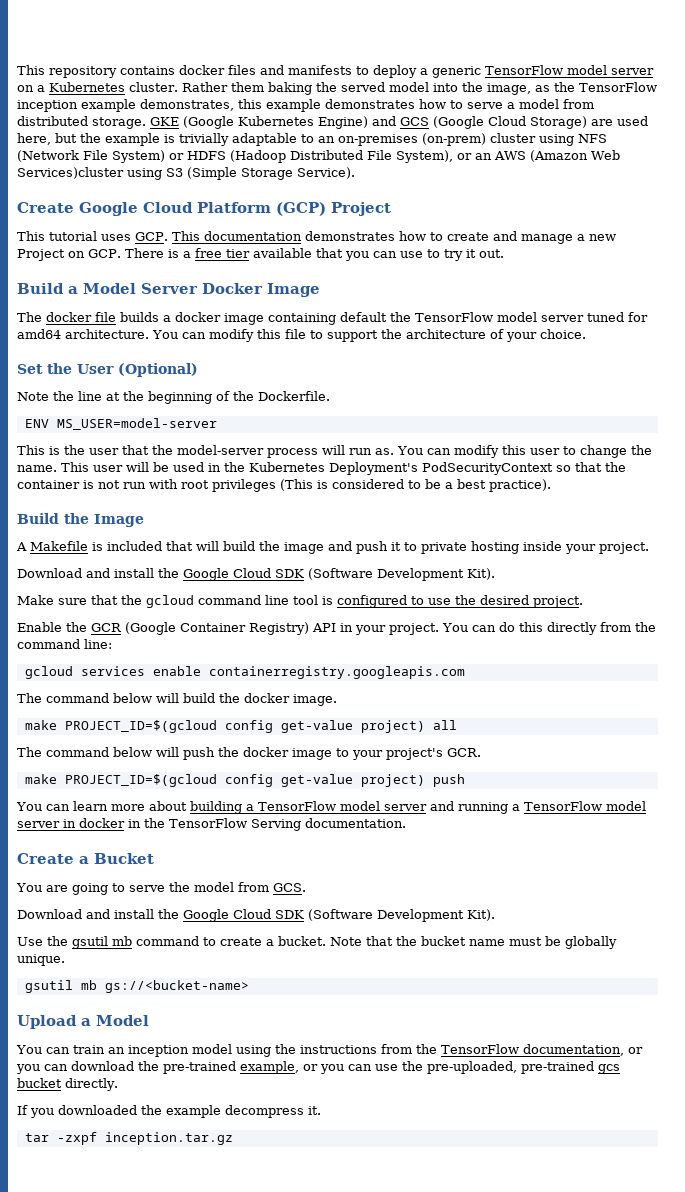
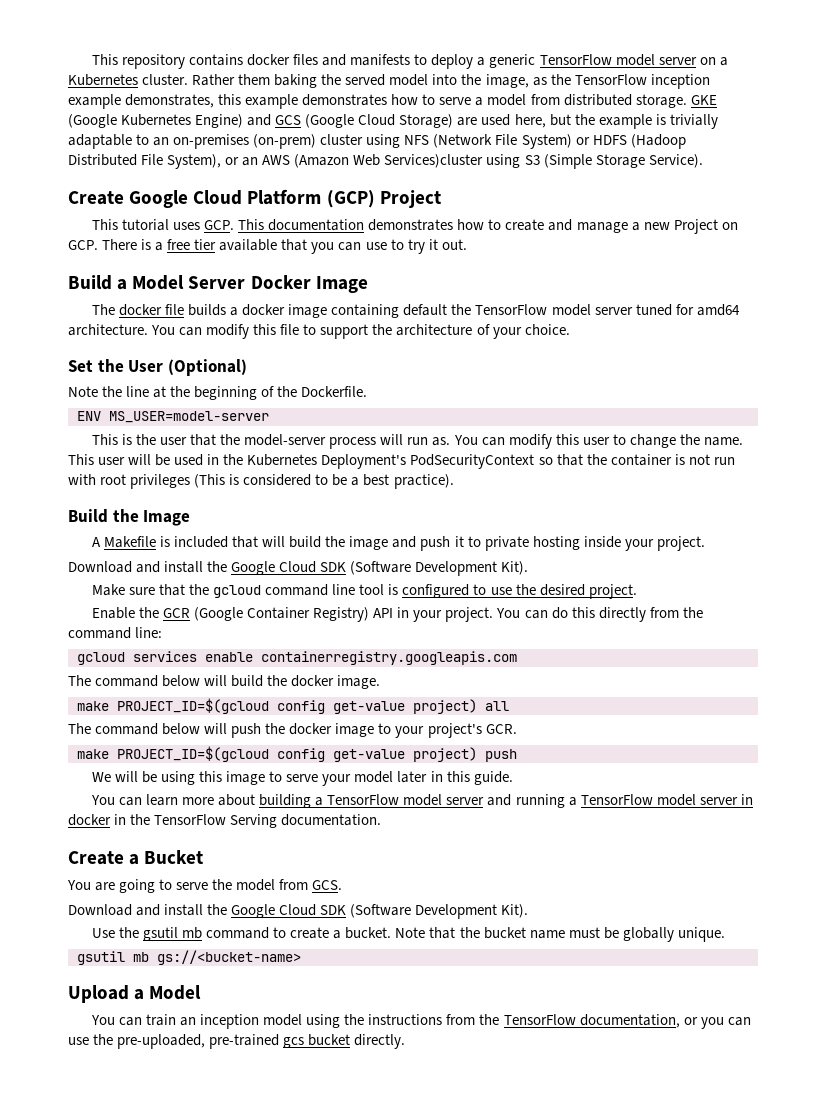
+ We will be using this image to serve your model later in this guide.
- You can train an inception model using the instructions from the TensorFlow documentation, or you can download the pre-trained example, or you can use the pre-uploaded, pre-trained gcs bucket directly.
+ You can train an inception model using the instructions from the TensorFlow documentation, or you can use the pre-uploaded, pre-trained gcs bucket directly.
- If you downloaded the example decompress it.
- tar -zxpf inception.tar.gz

